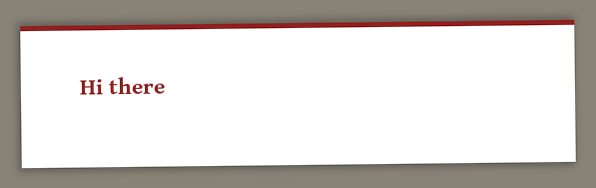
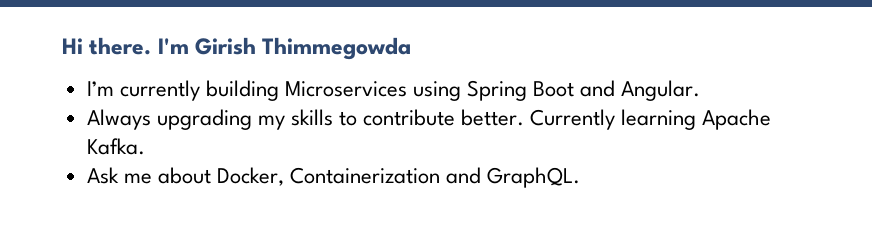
- Hi there
+ Hi there. I'm Girish Thimmegowda
+ I’m currently building Microservices using Spring Boot and Angular.
+ Always upgrading my skills to contribute better. Currently learning Apache Kafka.
+ Ask me about Docker, Containerization and GraphQL.

